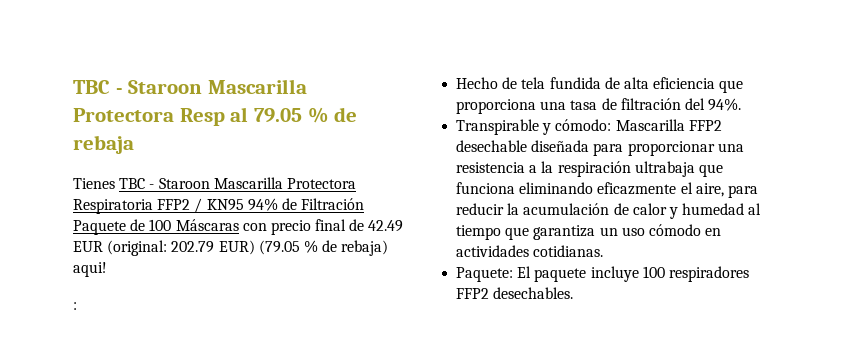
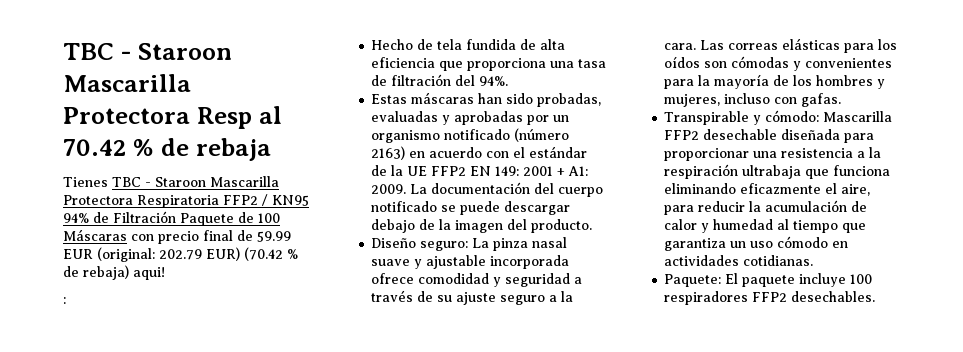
- TBC - Staroon Mascarilla Protectora Resp al 79.05 % de rebaja
+ TBC - Staroon Mascarilla Protectora Resp al 70.42 % de rebaja
- Tienes TBC - Staroon Mascarilla Protectora Respiratoria FFP2 / KN95 94% de Filtración Paquete de 100 Máscaras con precio final de 42.49 EUR (original: 202.79 EUR) (79.05 % de rebaja) aqui!
+ Tienes TBC - Staroon Mascarilla Protectora Respiratoria FFP2 / KN95 94% de Filtración Paquete de 100 Máscaras con precio final de 59.99 EUR (original: 202.79 EUR) (70.42 % de rebaja) aqui!
+ Estas máscaras han sido probadas, evaluadas y aprobadas por un organismo notificado (número 2163) en acuerdo con el estándar de la UE FFP2 EN 149: 2001 + A1: 2009. La documentación del cuerpo notificado se puede descargar debajo de la imagen del producto.
+ Diseño seguro: La pinza nasal suave y ajustable incorporada ofrece comodidad y seguridad a través de su ajuste seguro a la cara. Las correas elásticas para los oídos son cómodas y convenientes para la mayoría de los hombres y mujeres, incluso con gafas.

